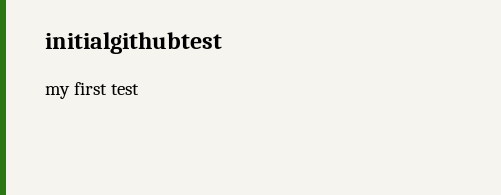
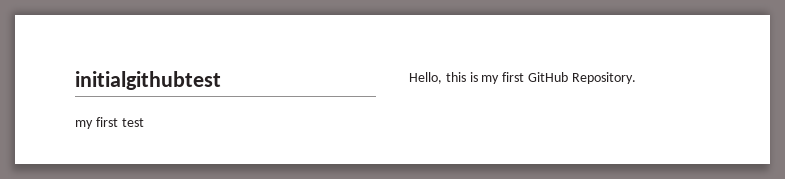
+ Hello, this is my first GitHub Repository.

